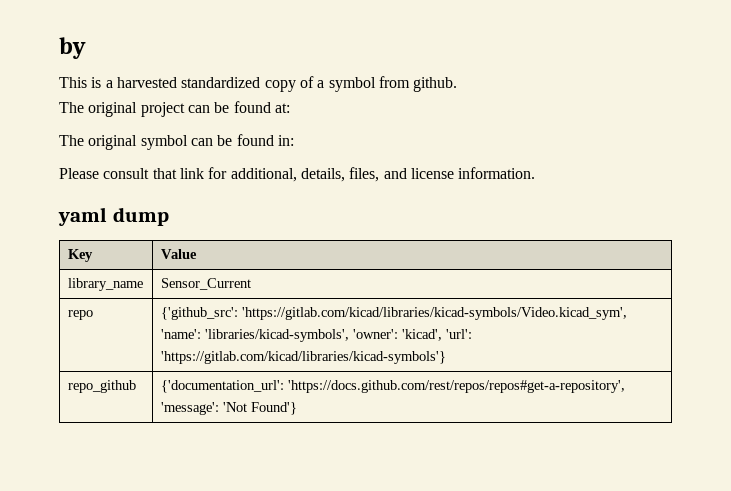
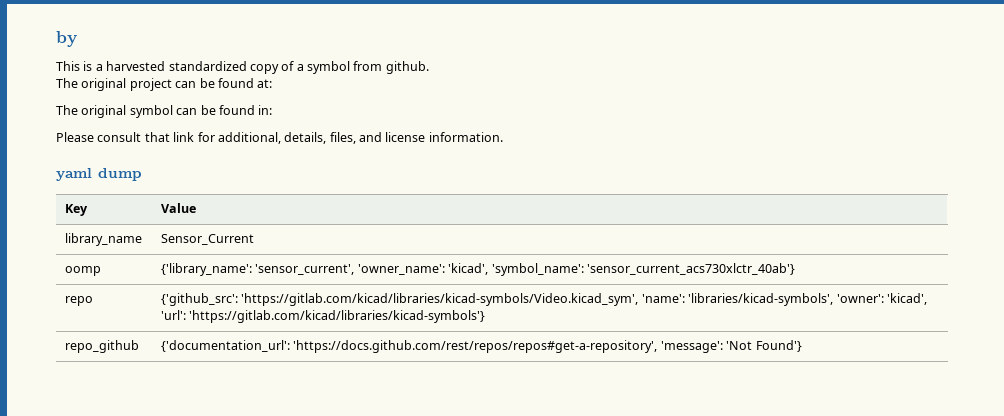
+ oomp | {'library_name': 'sensor_current', 'owner_name': 'kicad', 'symbol_name': 'sensor_current_acs730xlctr_40ab'}

